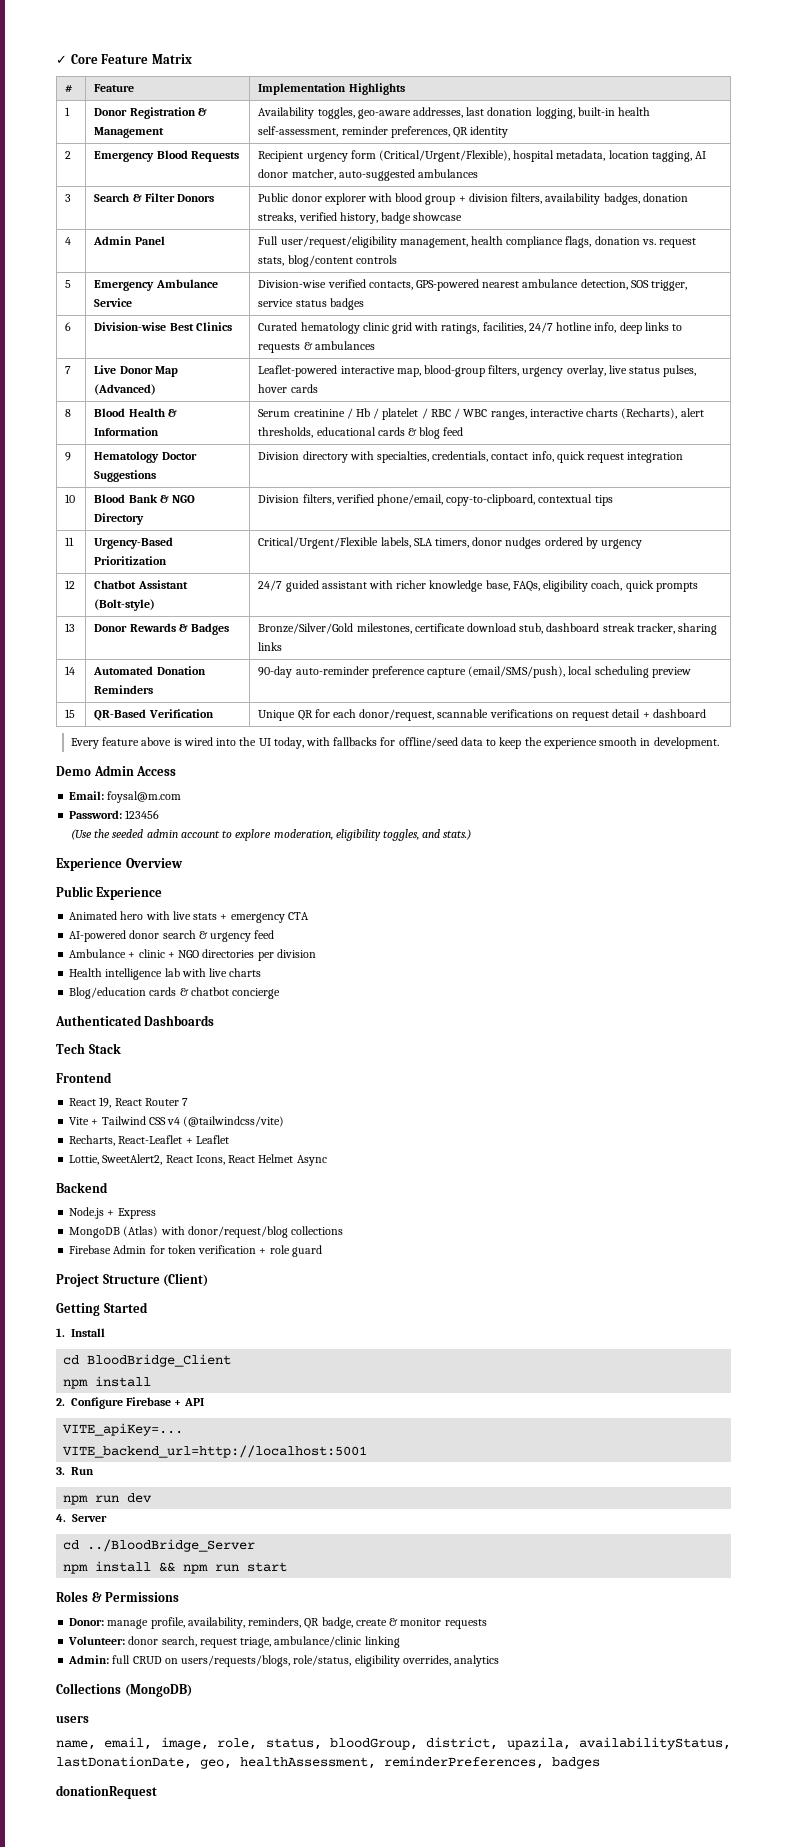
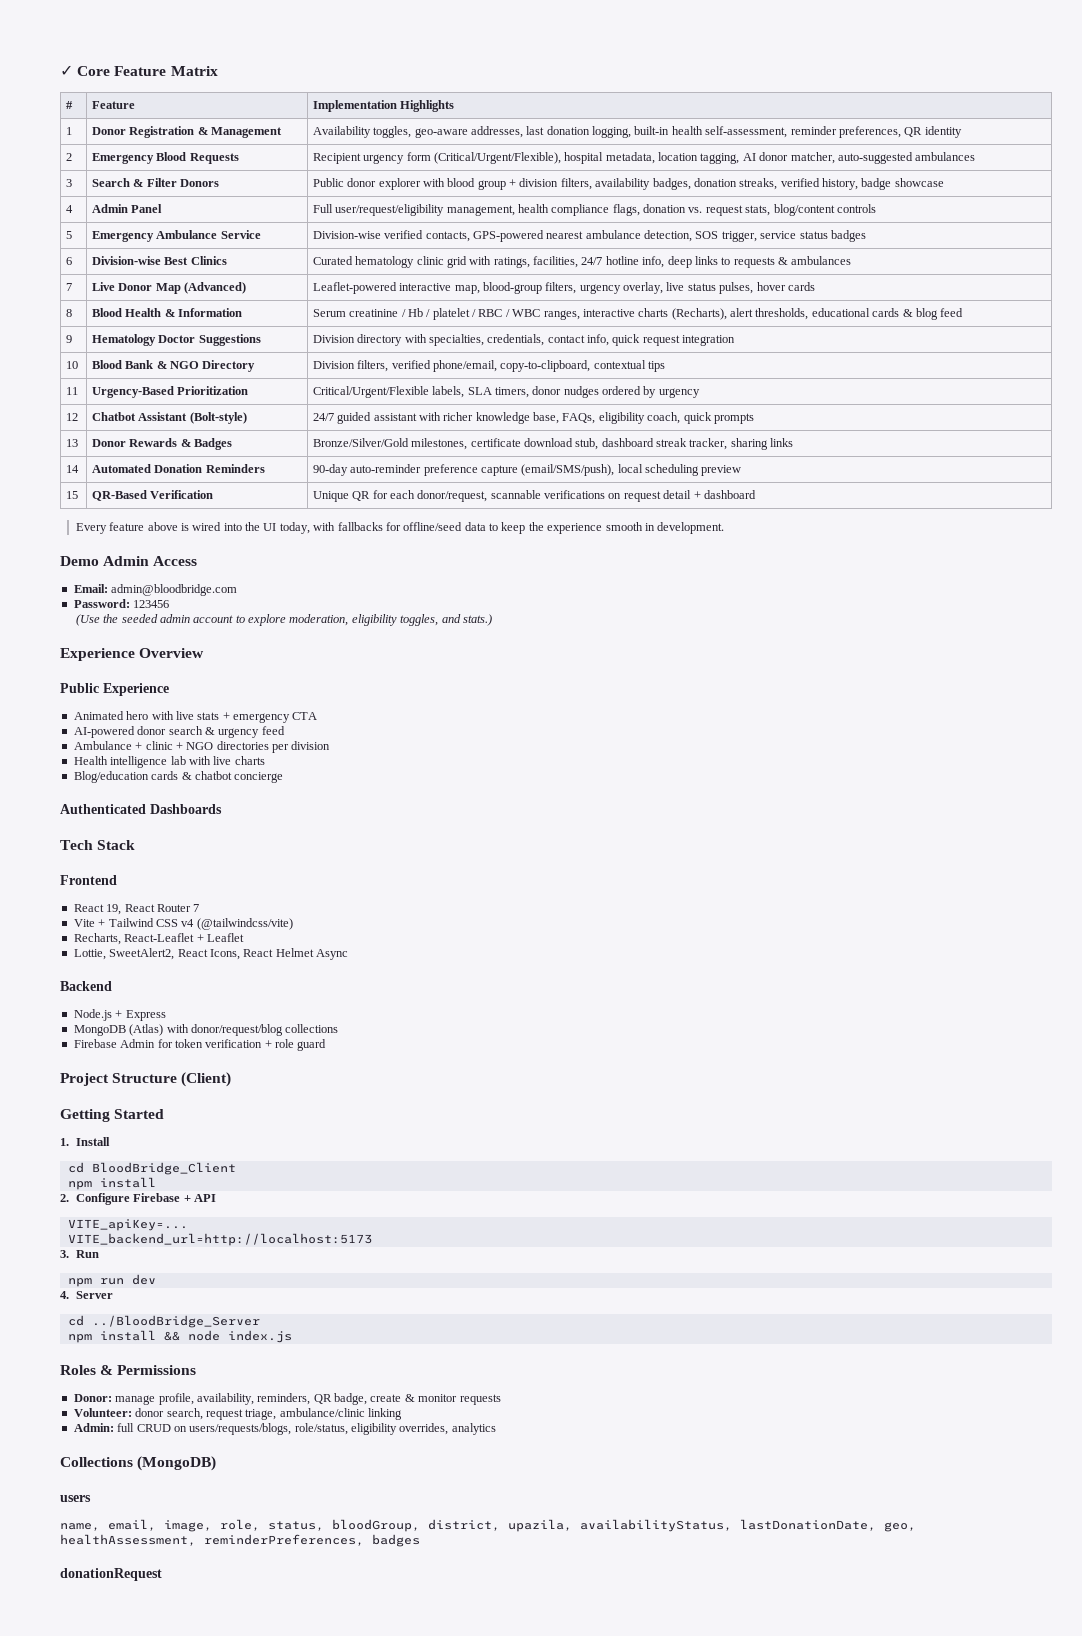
- Email: foysal@m.com
+ Email: admin@bloodbridge.com
- VITE_backend_url=http://localhost:5001
+ VITE_backend_url=http://localhost:5173
- npm install && npm run start
+ npm install && node index.js

